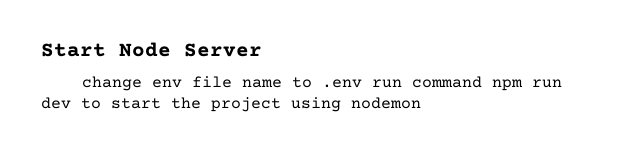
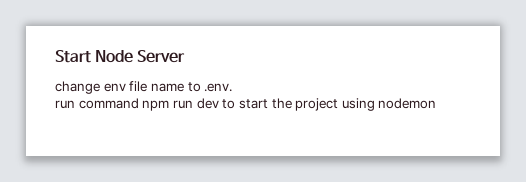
- change env file name to .env run command npm run dev to start the project using nodemon
+ change env file name to .env.
+ run command npm run dev to start the project using nodemon

